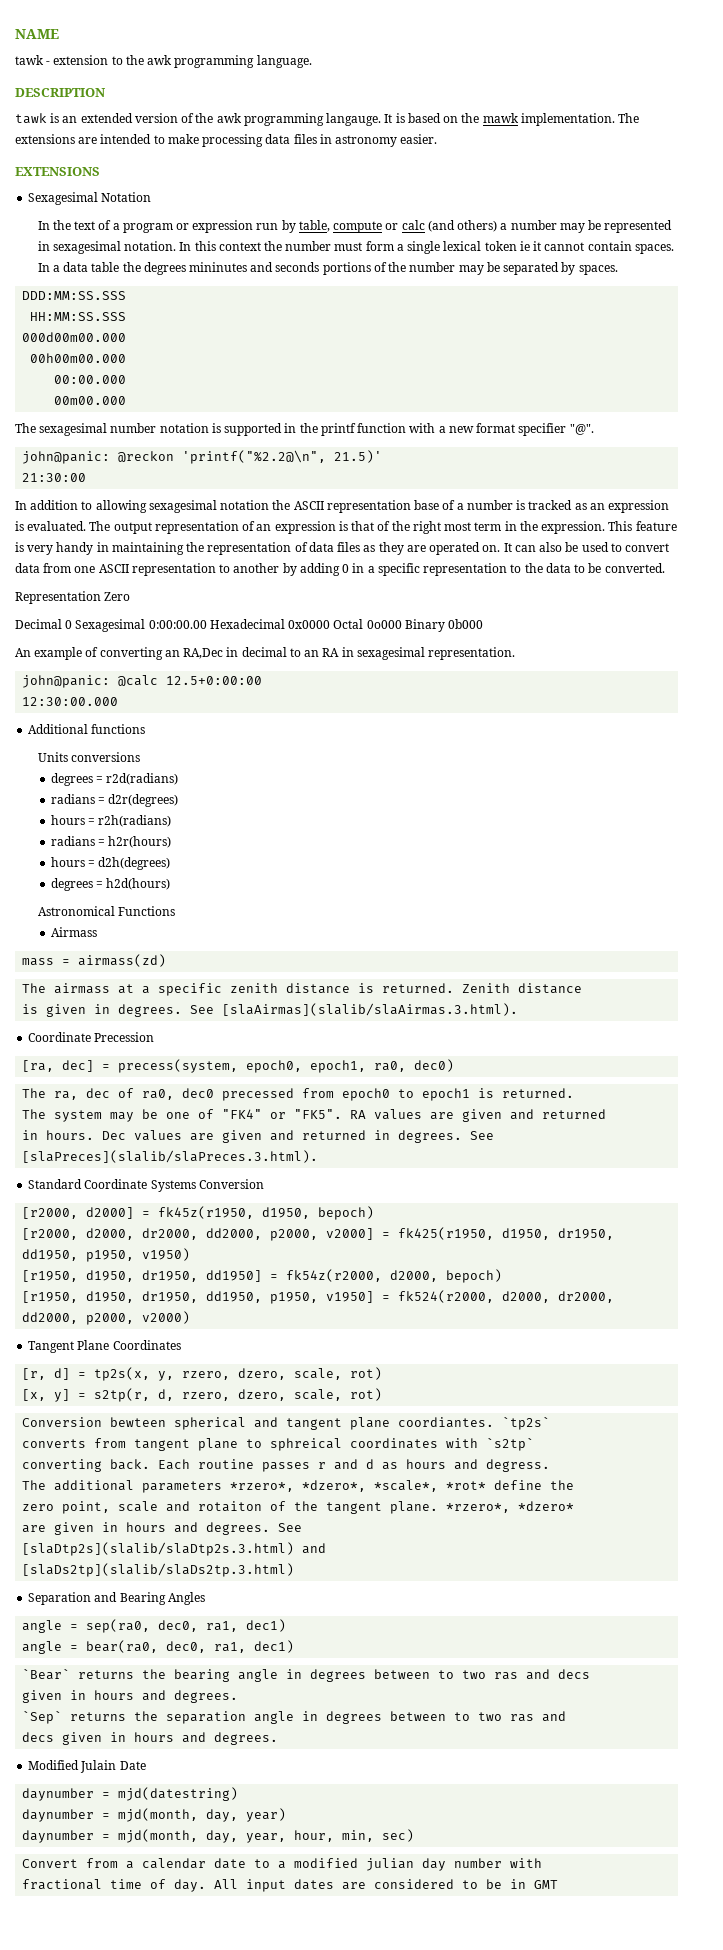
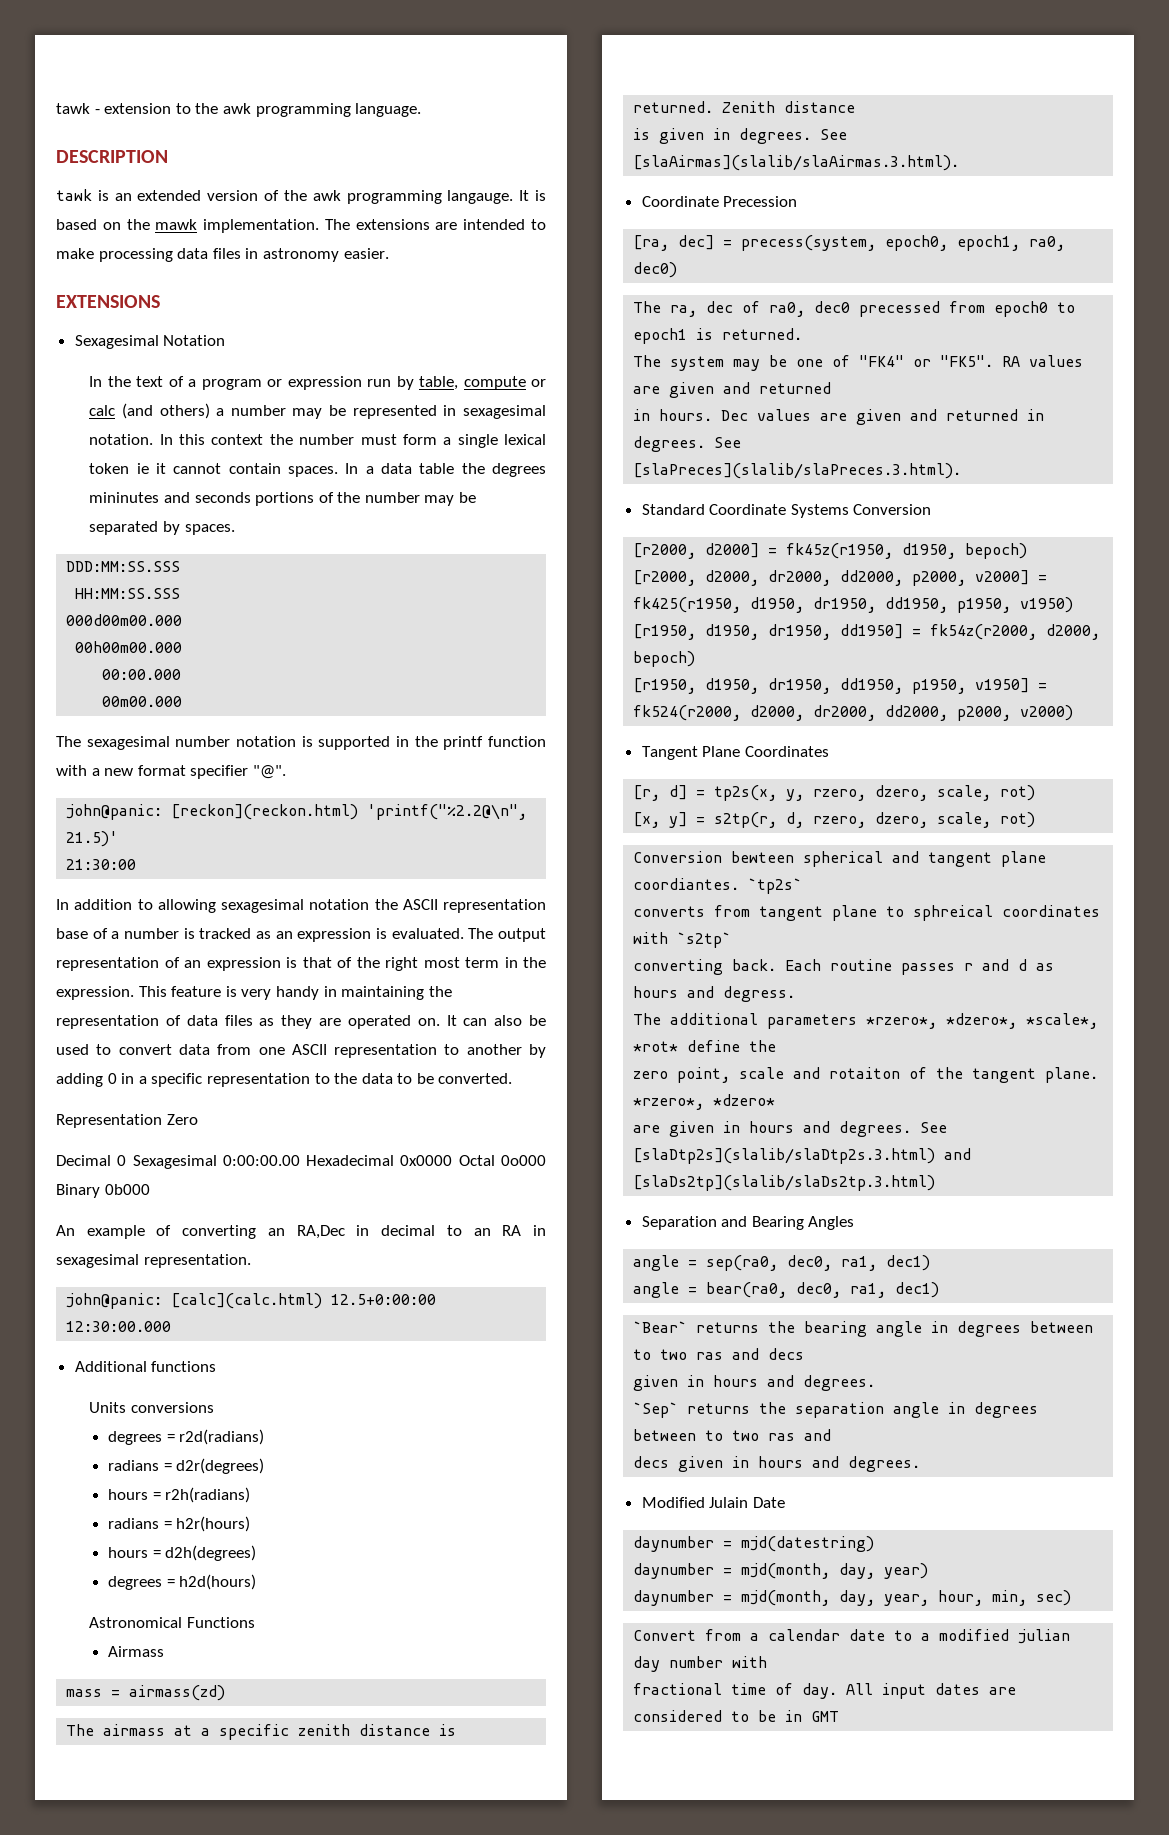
- NAME
- john@panic: @reckon 'printf("%2.2@\n", 21.5)'
+ john@panic: [reckon](reckon.html) 'printf("%2.2@\n", 21.5)'
- john@panic: @calc 12.5+0:00:00
+ john@panic: [calc](calc.html) 12.5+0:00:00

